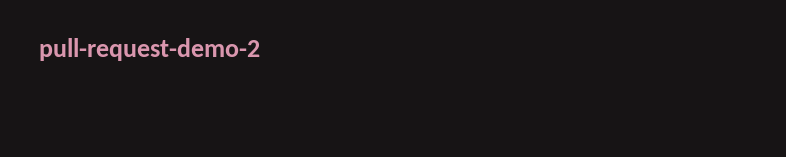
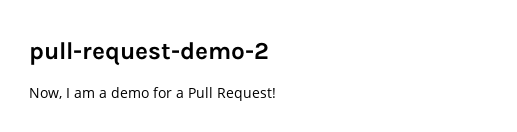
+ Now, I am a demo for a Pull Request!

